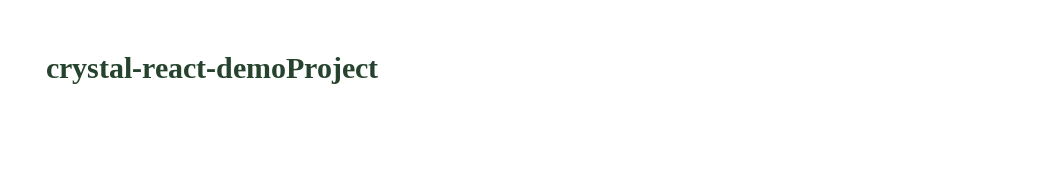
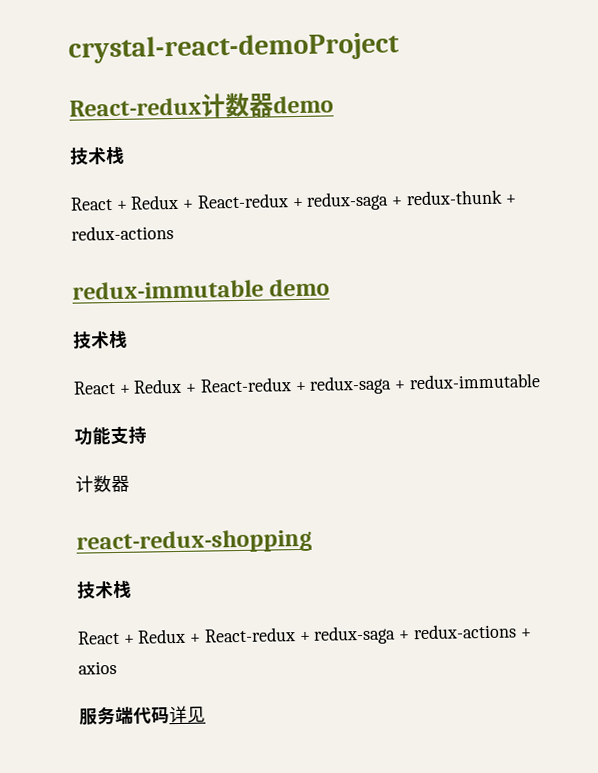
+ React-redux计数器demo
+ 技术栈
+ React + Redux + React-redux + redux-saga + redux-thunk + redux-actions
+ redux-immutable demo
+ 技术栈
+ React + Redux + React-redux + redux-saga + redux-immutable
+ 功能支持
+ 计数器
+ react-redux-shopping
+ 技术栈
+ React + Redux + React-redux + redux-saga + redux-actions + axios
+ 服务端代码详见

